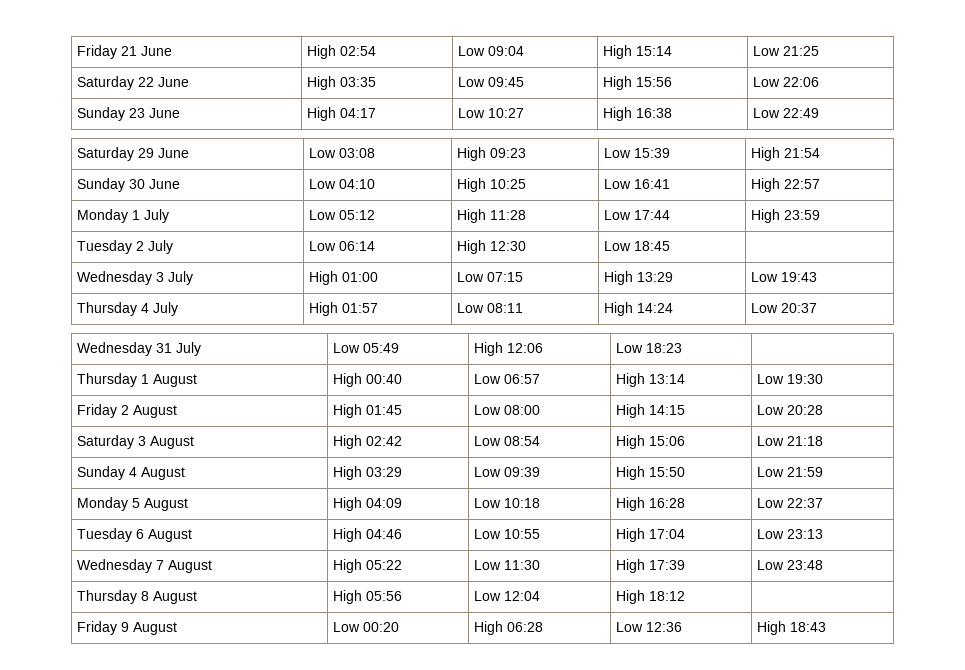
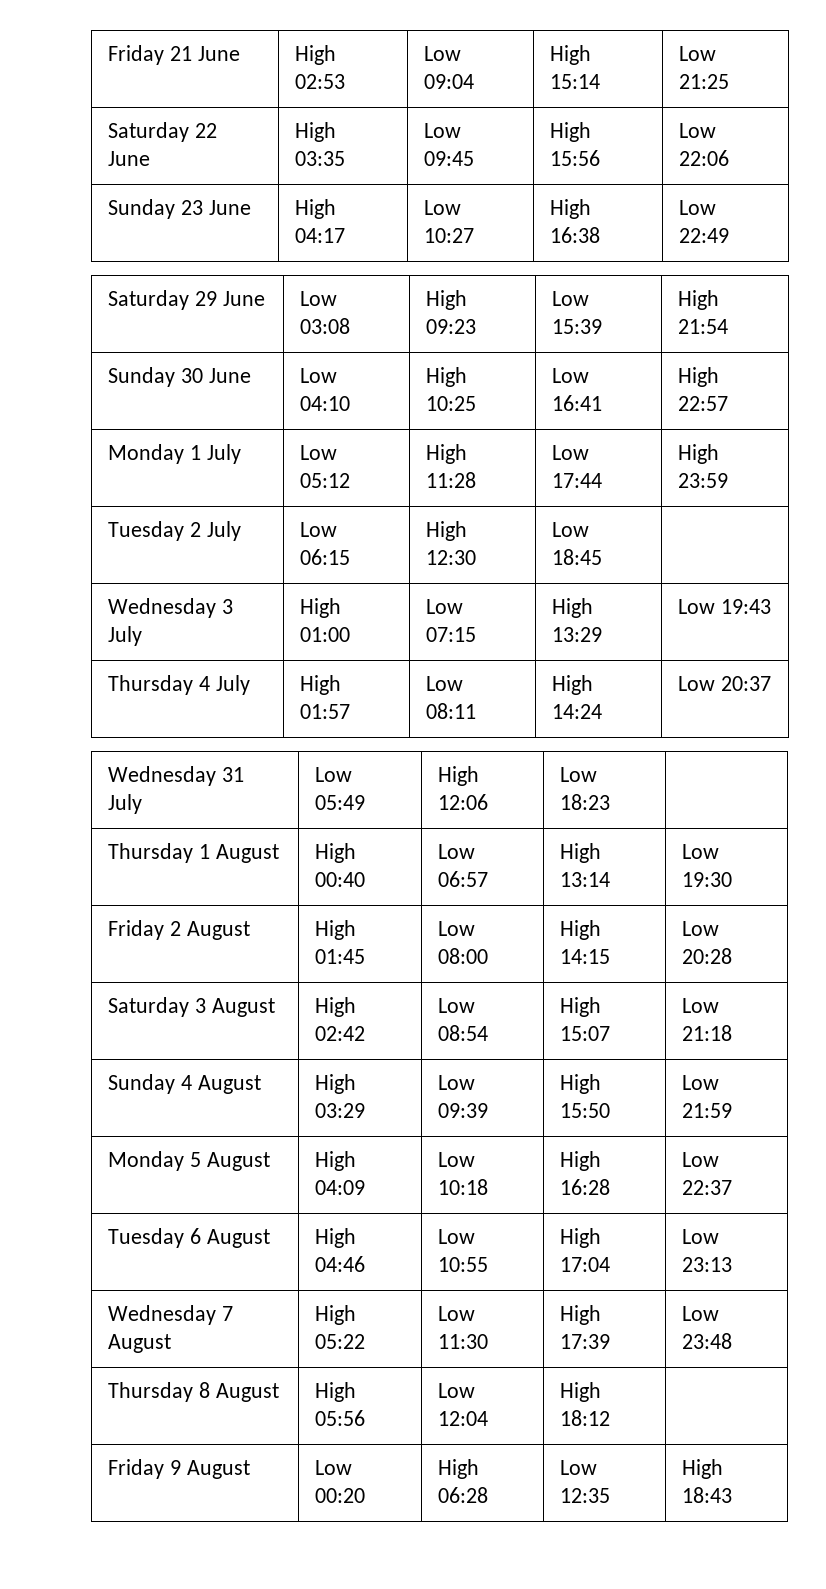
- Friday 21 June | High 02:54 | Low 09:04 | High 15:14 | Low 21:25
+ Friday 21 June | High 02:53 | Low 09:04 | High 15:14 | Low 21:25
- Tuesday 2 July | Low 06:14 | High 12:30 | Low 18:45 |
+ Tuesday 2 July | Low 06:15 | High 12:30 | Low 18:45 |
- Saturday 3 August | High 02:42 | Low 08:54 | High 15:06 | Low 21:18
+ Saturday 3 August | High 02:42 | Low 08:54 | High 15:07 | Low 21:18
- Friday 9 August | Low 00:20 | High 06:28 | Low 12:36 | High 18:43
+ Friday 9 August | Low 00:20 | High 06:28 | Low 12:35 | High 18:43

